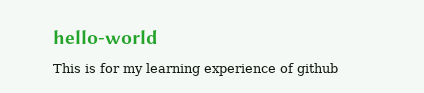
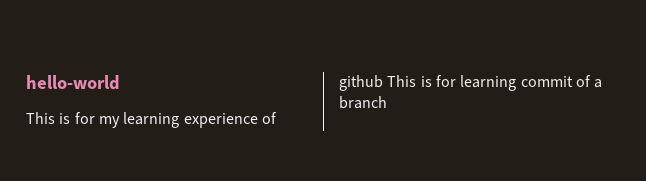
- This is for my learning experience of github
+ This is for my learning experience of github This is for learning commit of a branch

